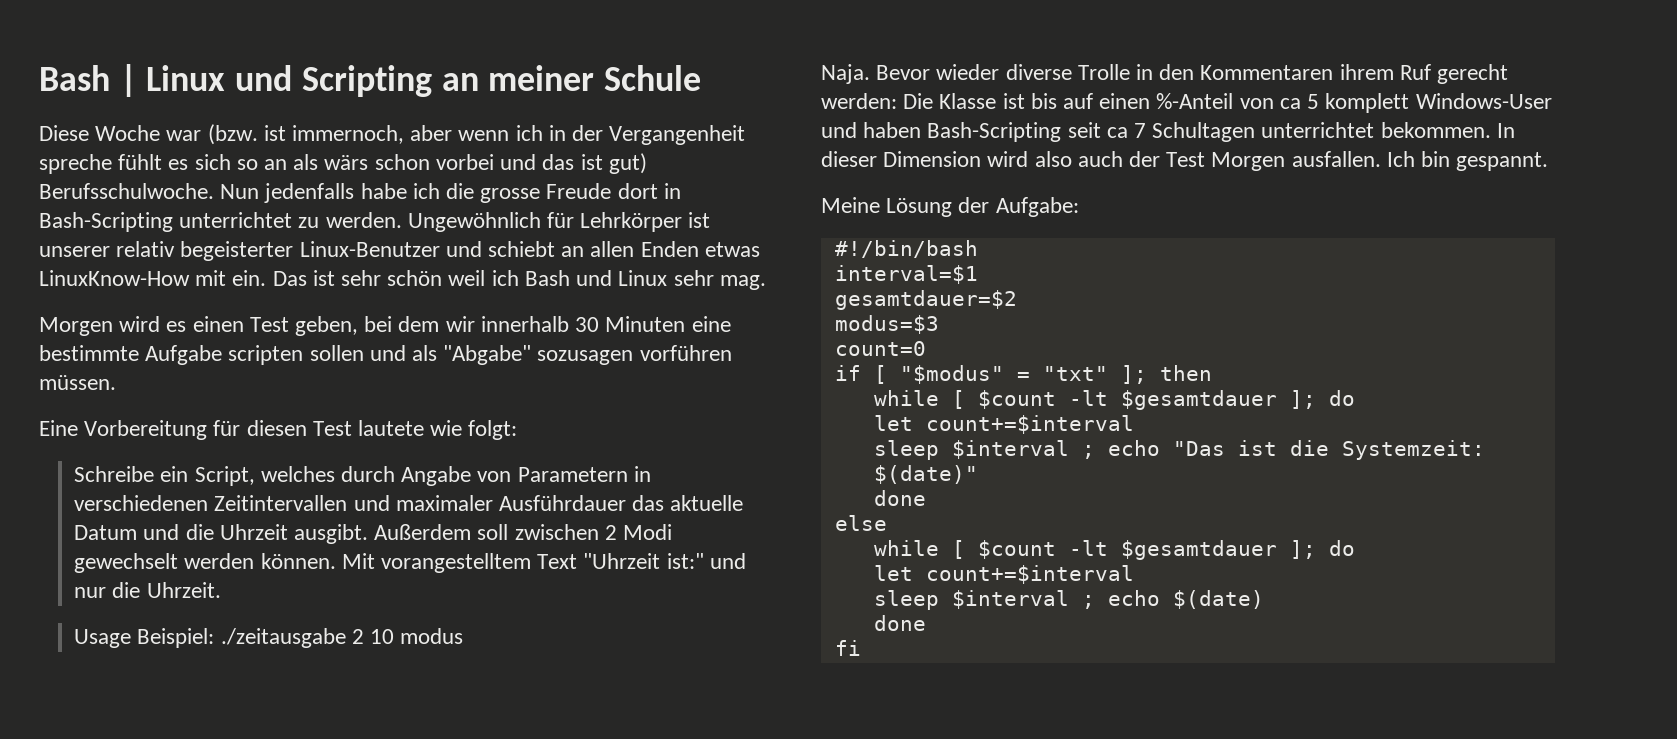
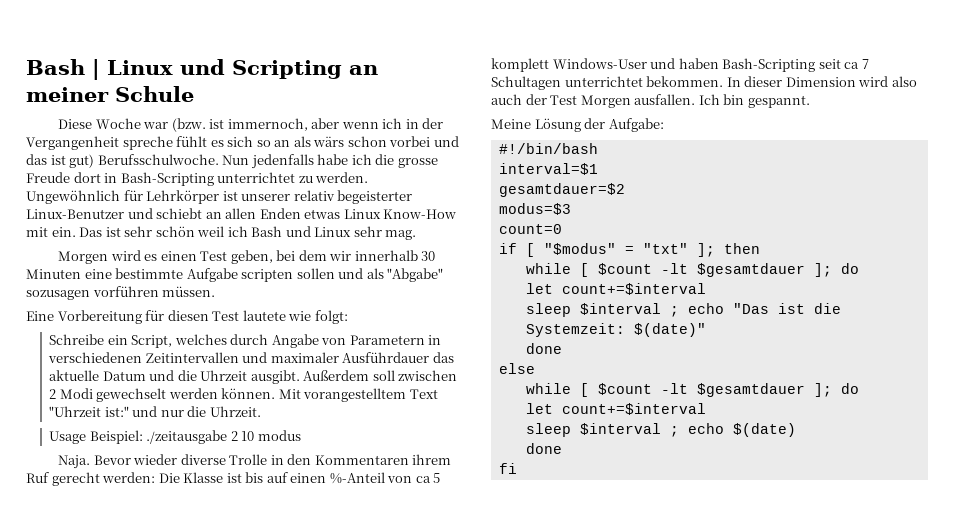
- Ungewöhnlich für Lehrkörper ist unserer relativ begeisterter Linux-Benutzer und schiebt an allen Enden etwas LinuxKnow-How mit ein.
+ Ungewöhnlich für Lehrkörper ist unserer relativ begeisterter Linux-Benutzer und schiebt an allen Enden etwas Linux Know-How mit ein.

